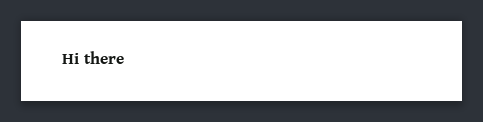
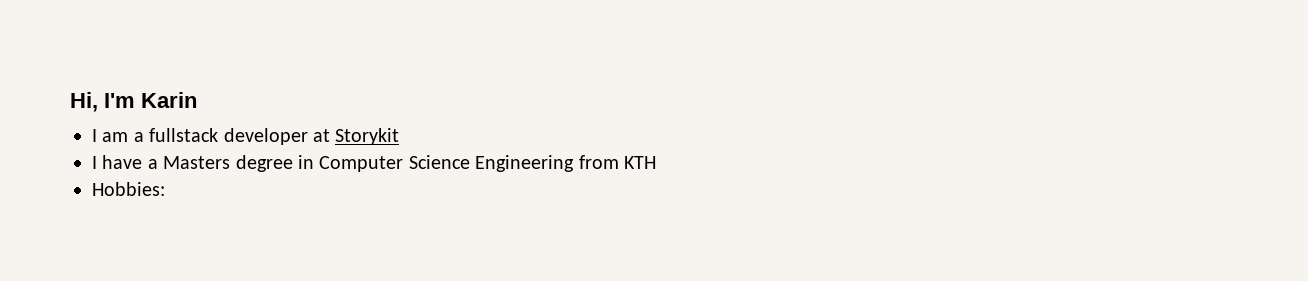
- Hi there
+ Hi, I'm Karin
+ I am a fullstack developer at Storykit
+ I have a Masters degree in Computer Science Engineering from KTH
+ Hobbies:

